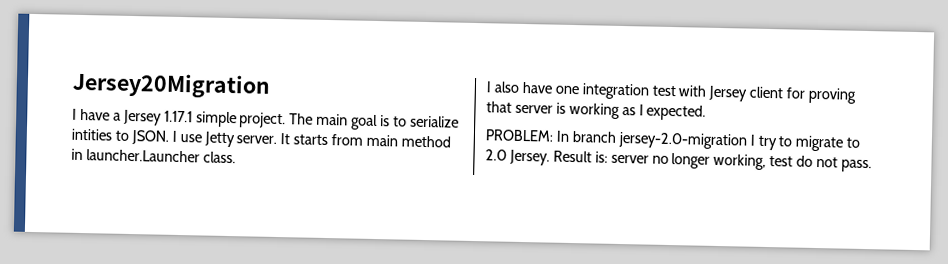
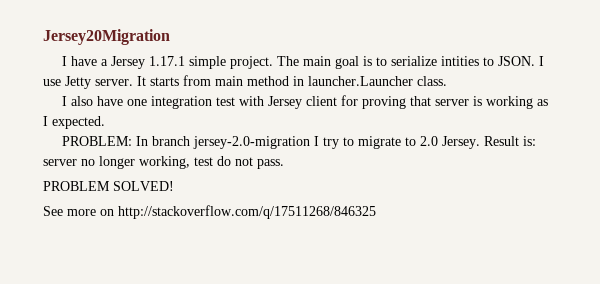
+ PROBLEM SOLVED!
+ See more on http://stackoverflow.com/q/17511268/846325

